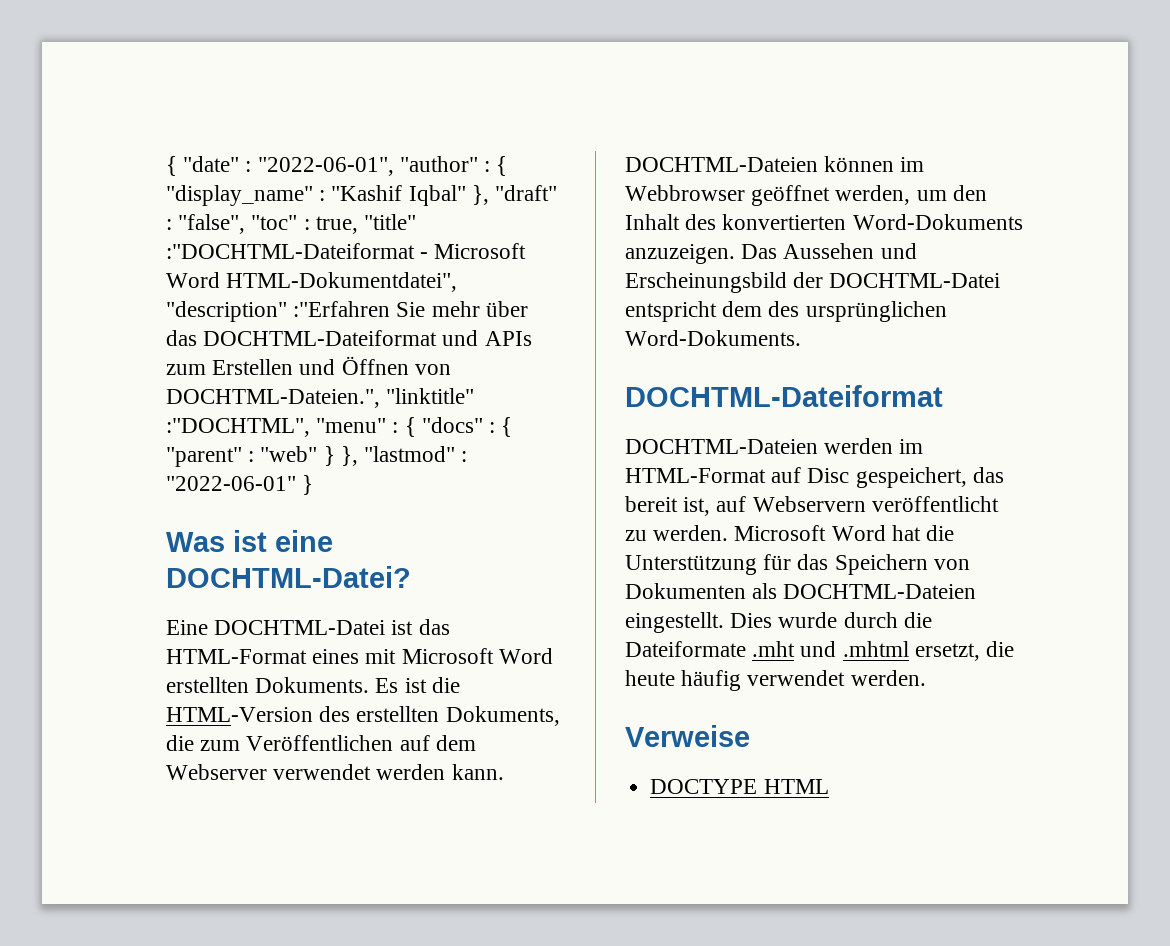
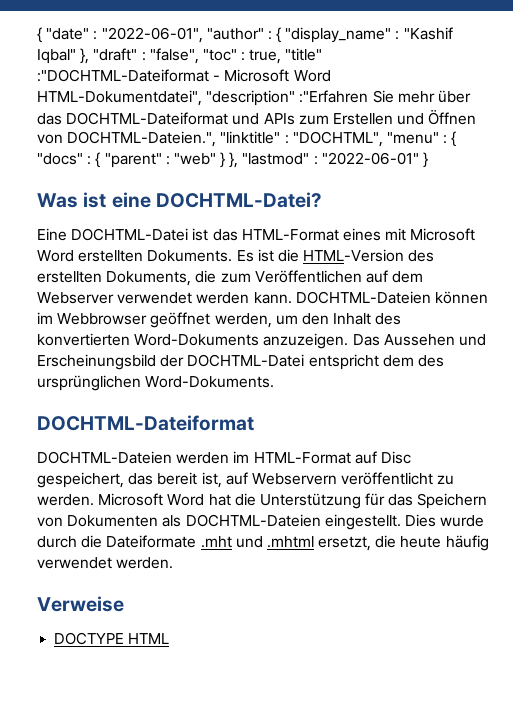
- { "date" : "2022-06-01", "author" : { "display_name" : "Kashif Iqbal" }, "draft" : "false", "toc" : true, "title" :"DOCHTML-Dateiformat - Microsoft Word HTML-Dokumentdatei", "description" :"Erfahren Sie mehr über das DOCHTML-Dateiformat und APIs zum Erstellen und Öffnen von DOCHTML-Dateien.", "linktitle" :"DOCHTML", "menu" : { "docs" : { "parent" : "web" } }, "lastmod" : "2022-06-01" }
+ { "date" : "2022-06-01", "author" : { "display_name" : "Kashif Iqbal" }, "draft" : "false", "toc" : true, "title" :"DOCHTML-Dateiformat - Microsoft Word HTML-Dokumentdatei", "description" :"Erfahren Sie mehr über das DOCHTML-Dateiformat und APIs zum Erstellen und Öffnen von DOCHTML-Dateien.", "linktitle" : "DOCHTML", "menu" : { "docs" : { "parent" : "web" } }, "lastmod" : "2022-06-01" }

